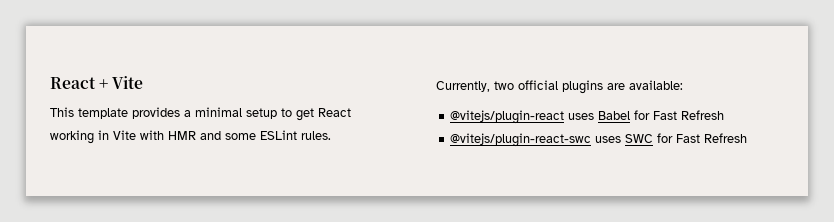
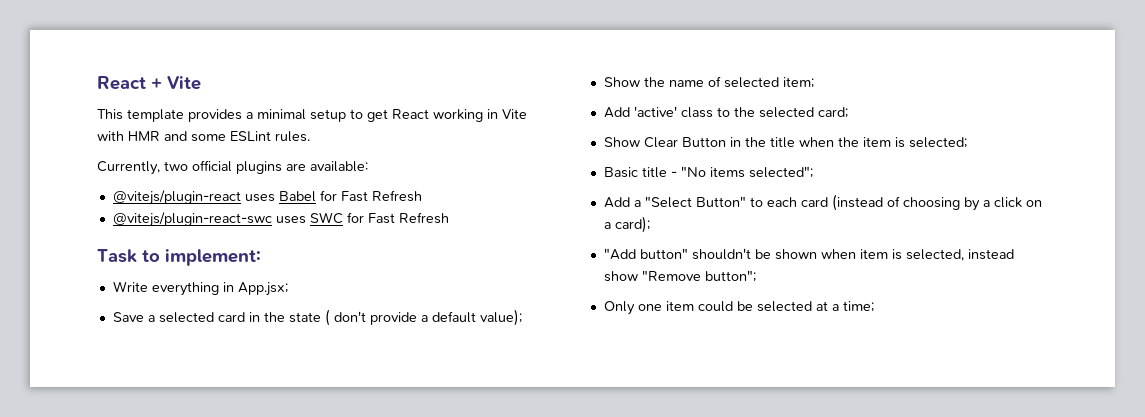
+ Task to implement:
+ Write everything in App.jsx;
+ Save a selected card in the state ( don't provide a default value);
+ Show the name of selected item;
+ Add 'active' class to the selected card;
+ Show Clear Button in the title when the item is selected;
+ Basic title - "No items selected";
+ Add a "Select Button" to each card (instead of choosing by a click on a card);
+ "Add button" shouldn't be shown when item is selected, instead show "Remove button";
+ Only one item could be selected at a time;

